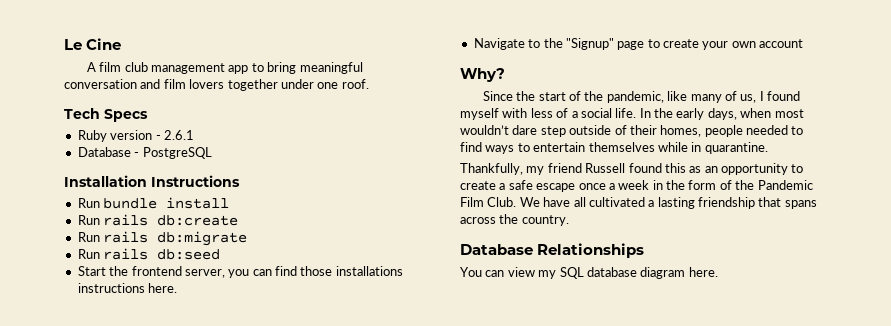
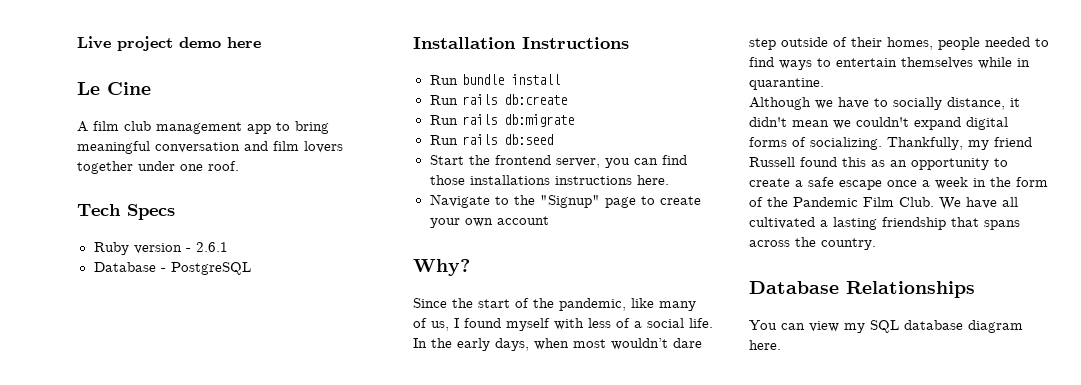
+ Live project demo here
+ Although we have to socially distance, it didn't mean we couldn't expand digital forms of socializing.

